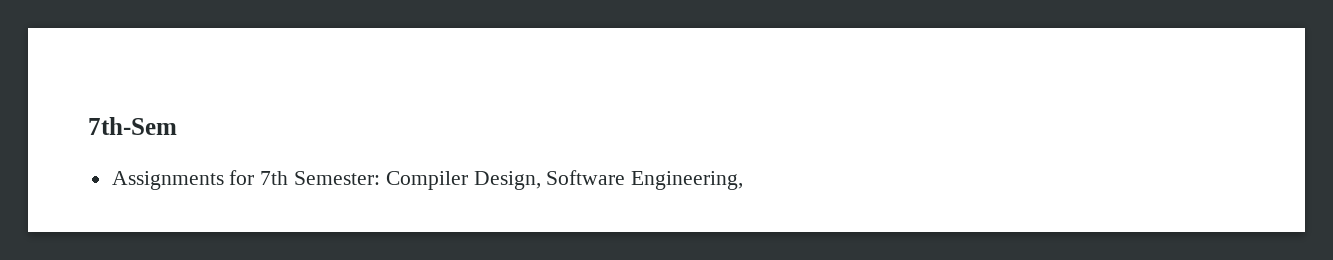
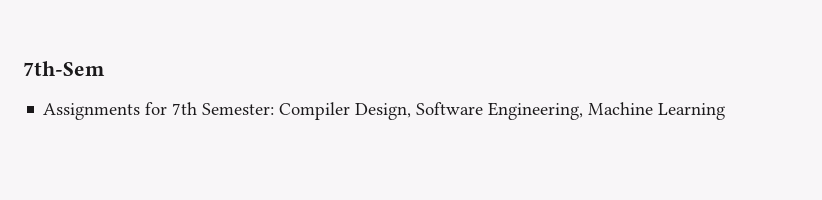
- Assignments for 7th Semester: Compiler Design, Software Engineering,
+ Assignments for 7th Semester: Compiler Design, Software Engineering, Machine Learning

